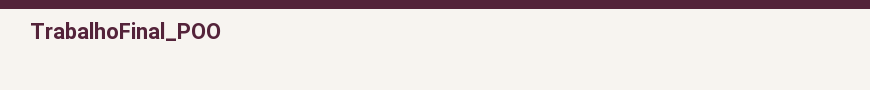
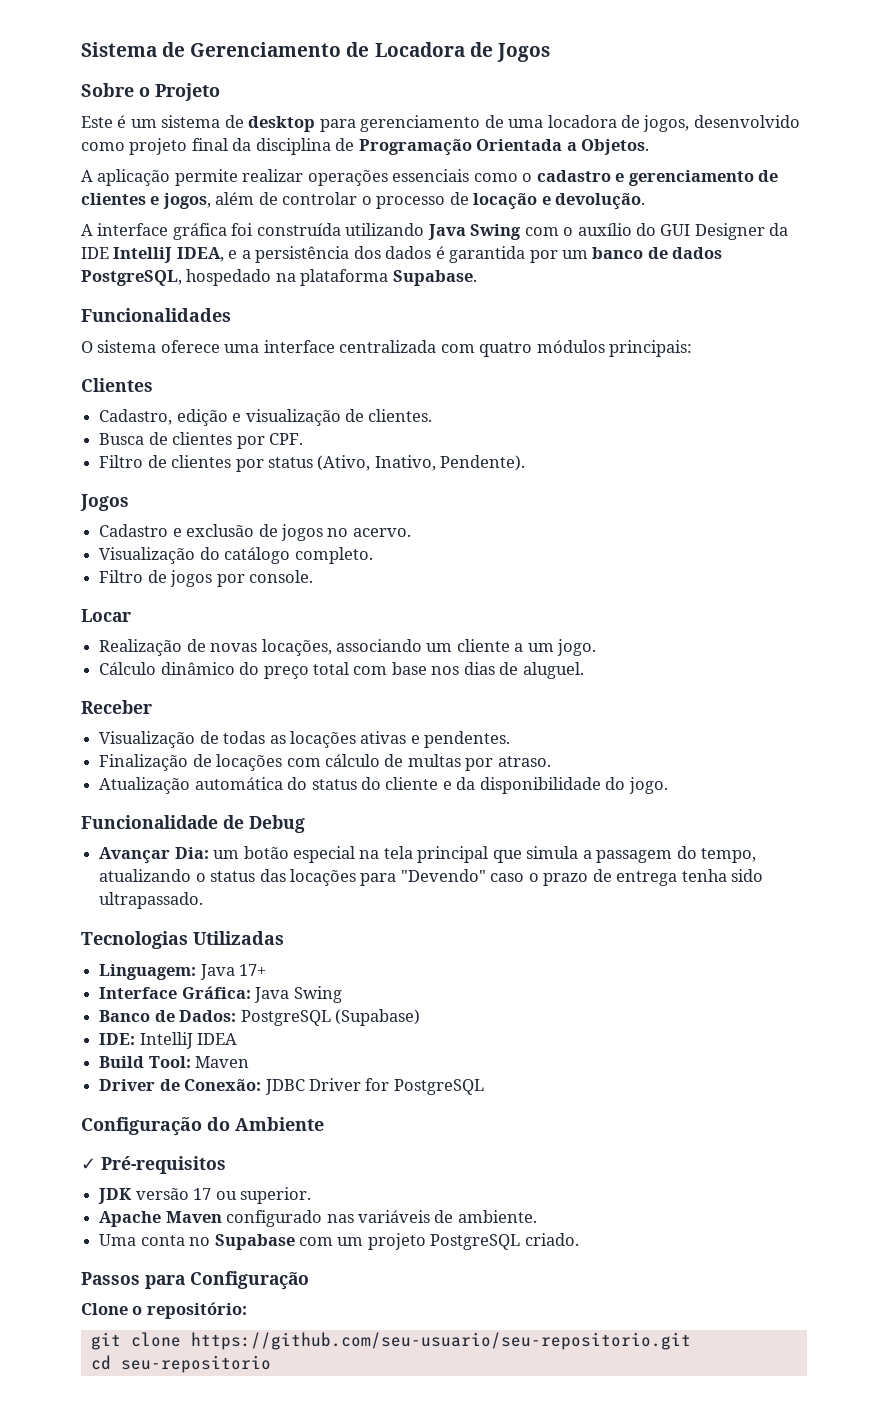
- TrabalhoFinal_POO
+ Sistema de Gerenciamento de Locadora de Jogos
+ Sobre o Projeto
+ Este é um sistema de desktop para gerenciamento de uma locadora de jogos, desenvolvido como projeto final da disciplina de Programação Orientada a Objetos.
+ A aplicação permite realizar operações essenciais como o cadastro e gerenciamento de clientes e jogos, além de controlar o processo de locação e devolução.
+ A interface gráfica foi construída utilizando Java Swing com o auxílio do GUI Designer da IDE IntelliJ IDEA, e a persistência dos dados é garantida por um banco de dados PostgreSQL, hospedado na plataforma Supabase.
+ Funcionalidades
+ O sistema oferece uma interface centralizada com quatro módulos principais:
+ Clientes
+ Cadastro, edição e visualização de clientes.
+ Busca de clientes por CPF.
+ Filtro de clientes por status (Ativo, Inativo, Pendente).
+ Jogos
+ Cadastro e exclusão de jogos no acervo.
+ Visualização do catálogo completo.
+ Filtro de jogos por console.
+ Locar
+ Realização de novas locações, associando um cliente a um jogo.
+ Cálculo dinâmico do preço total com base nos dias de aluguel.
+ Receber
+ Visualização de todas as locações ativas e pendentes.
+ Finalização de locações com cálculo de multas por atraso.
+ Atualização automática do status do cliente e da disponibilidade do jogo.
+ Funcionalidade de Debug
+ Avançar Dia: um botão especial na tela principal que simula a passagem do tempo, atualizando o status das locações para "Devendo" caso o prazo de entrega tenha sido ultrapassado.
+ Tecnologias Utilizadas
+ Linguagem: Java 17+
+ Interface Gráfica: Java Swing
+ Banco de Dados: PostgreSQL (Supabase)
+ IDE: IntelliJ IDEA
+ Build Tool: Maven
+ Driver de Conexão: JDBC Driver for PostgreSQL
+ Configuração do Ambiente
+ ✓ Pré-requisitos
+ JDK versão 17 ou superior.
+ Apache Maven configurado nas variáveis de ambiente.
+ Uma conta no Supabase com um projeto PostgreSQL criado.
+ Passos para Configuração
+ Clone o repositório:
+ git clone https://github.com/seu-usuario/seu-repositorio.git
+ cd seu-repositorio

